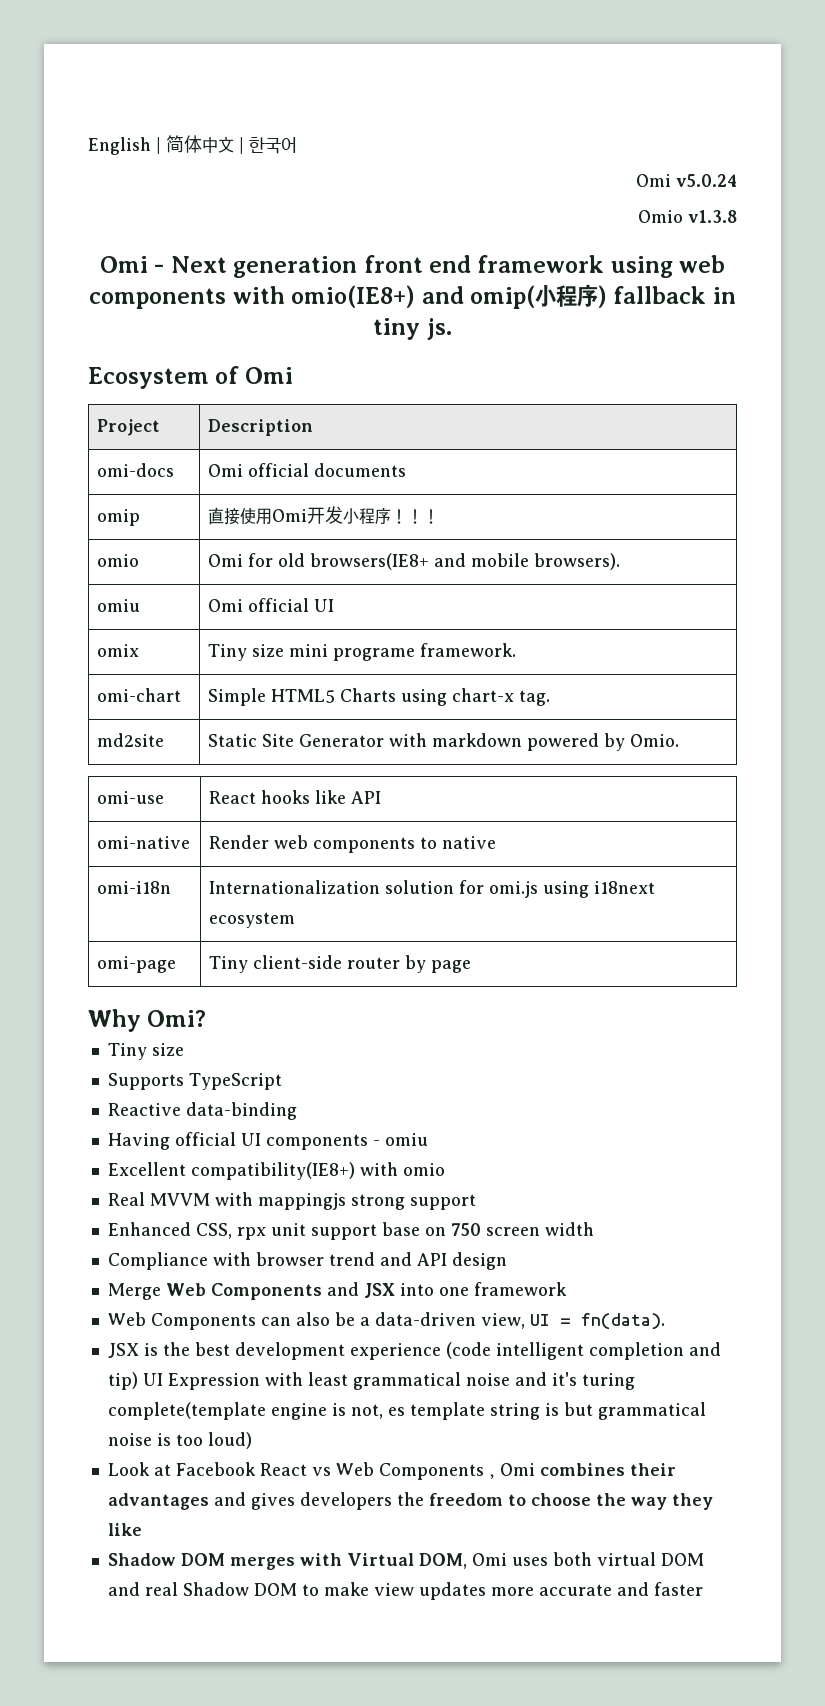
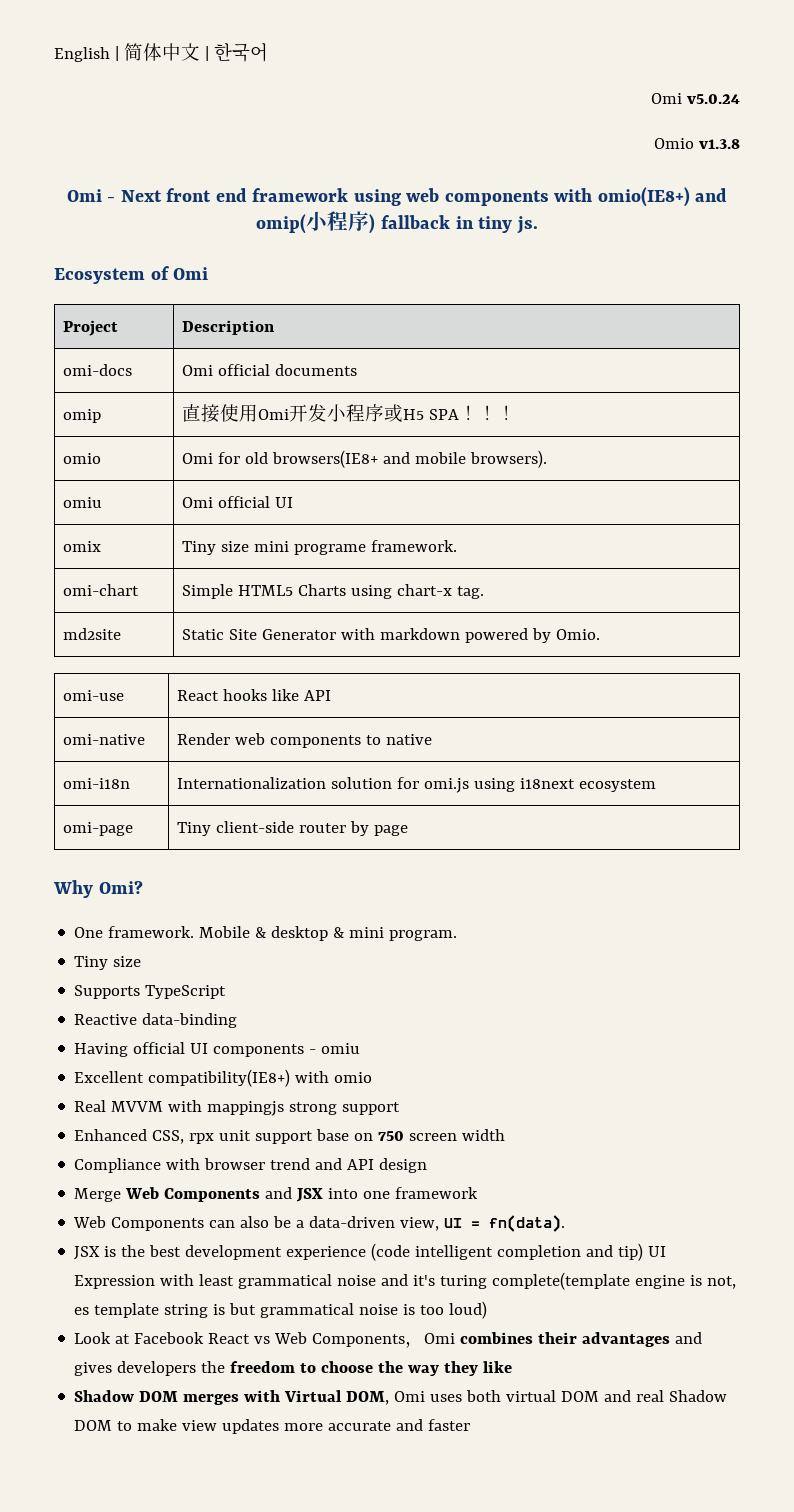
- Omi - Next generation front end framework using web components with omio(IE8+) and omip(小程序) fallback in tiny js.
+ Omi - Next front end framework using web components with omio(IE8+) and omip(小程序) fallback in tiny js.
- omip | 直接使用Omi开发小程序！！！
+ omip | 直接使用Omi开发小程序或H5 SPA！！！
+ One framework. Mobile & desktop & mini program.

